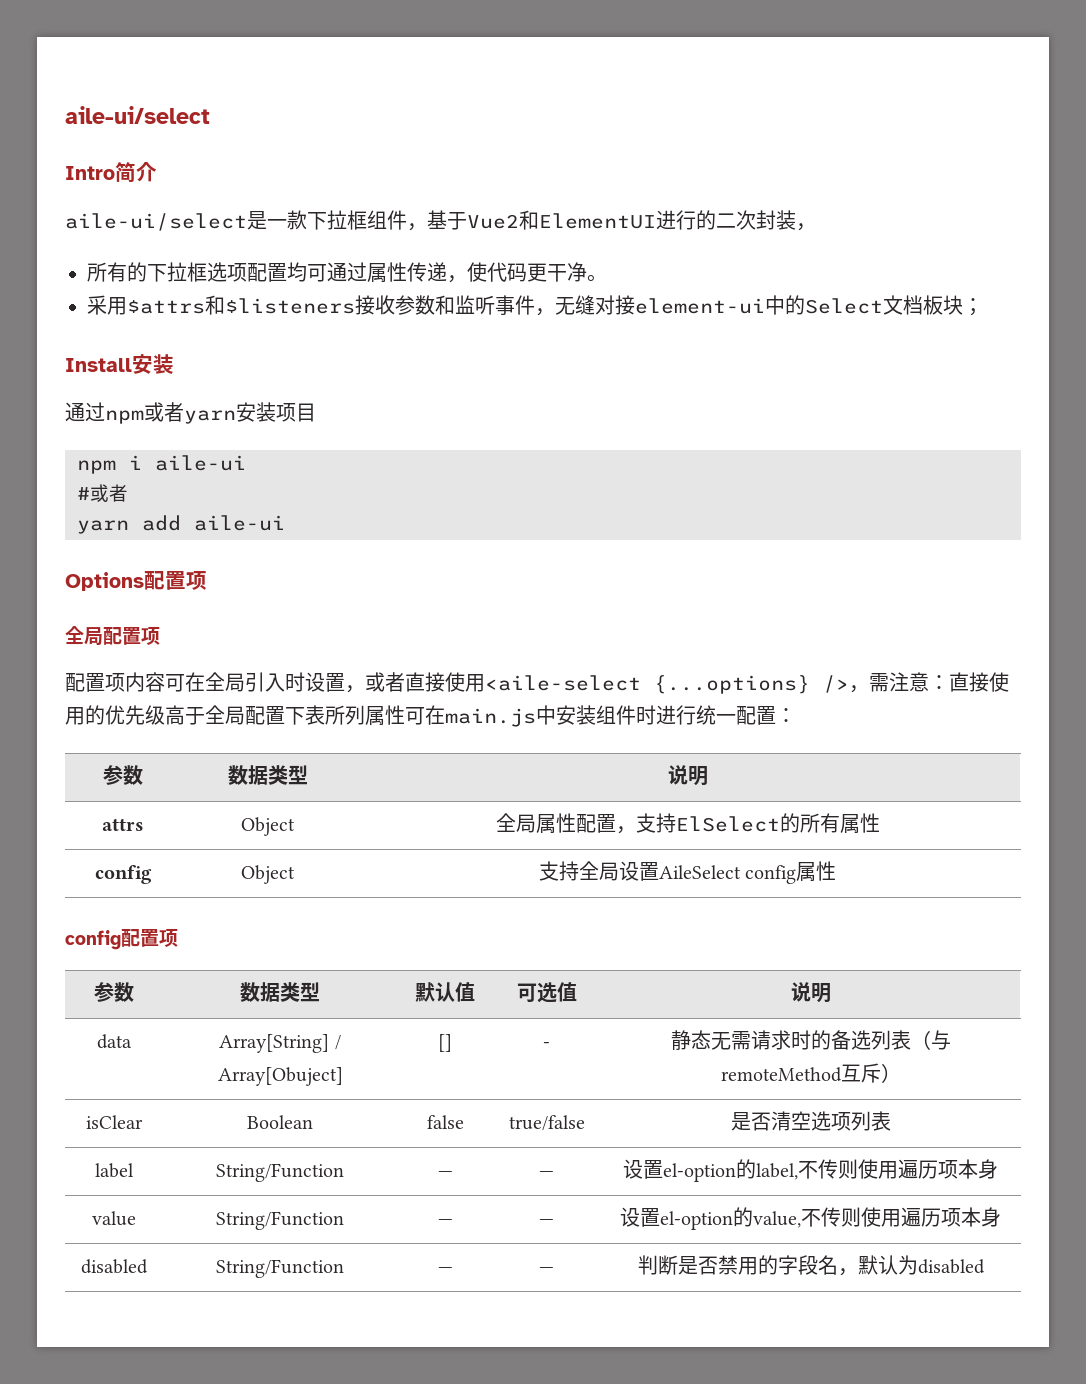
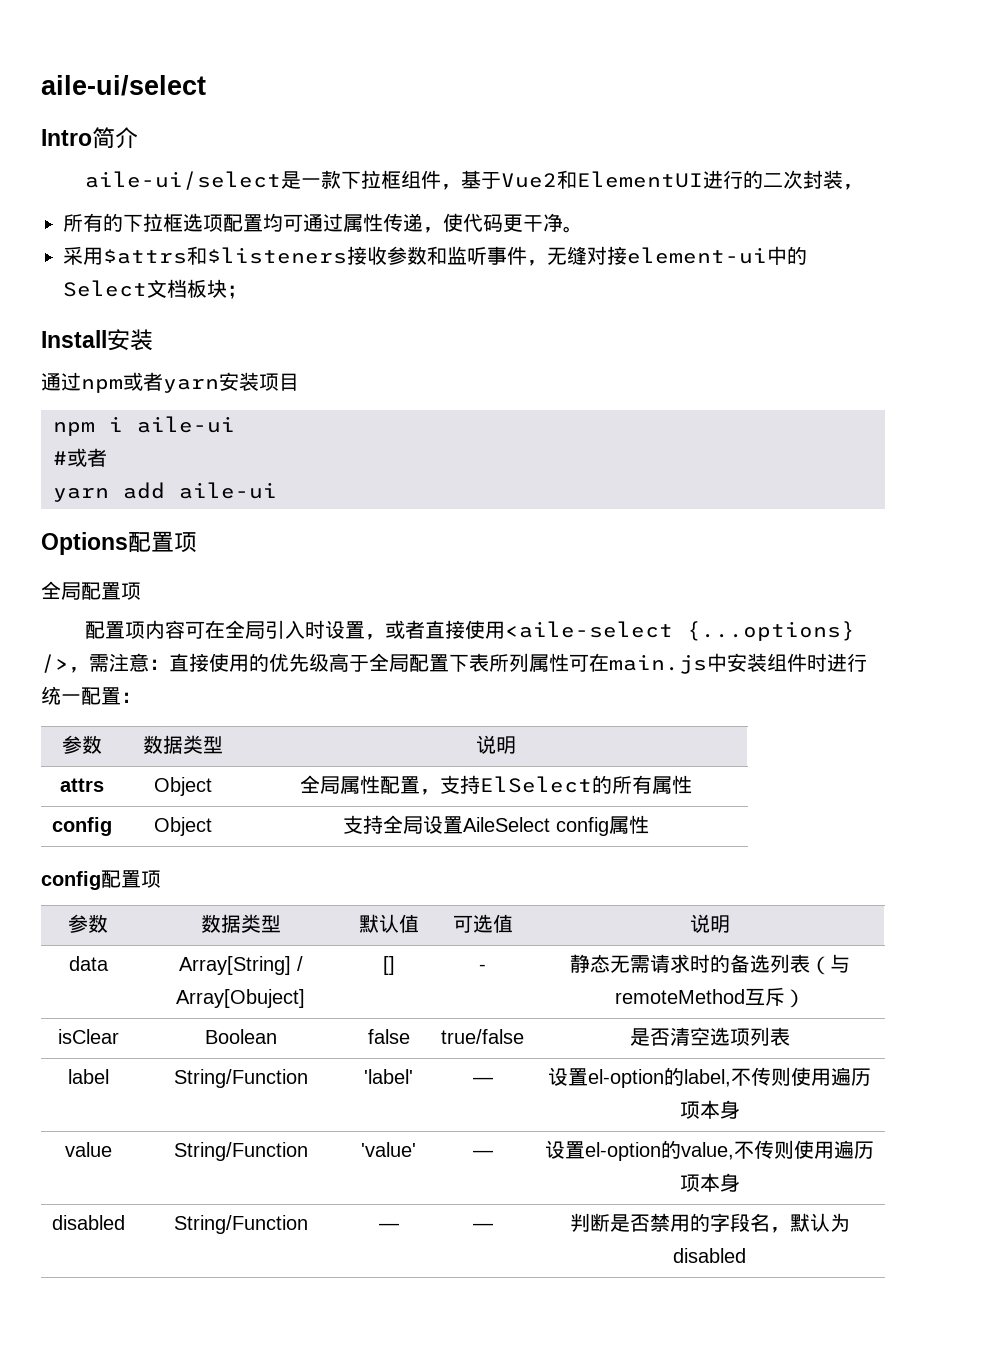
- label | String/Function | — | — | 设置el-option的label,不传则使用遍历项本身
+ label | String/Function | 'label' | — | 设置el-option的label,不传则使用遍历项本身
- value | String/Function | — | — | 设置el-option的value,不传则使用遍历项本身
+ value | String/Function | 'value' | — | 设置el-option的value,不传则使用遍历项本身

